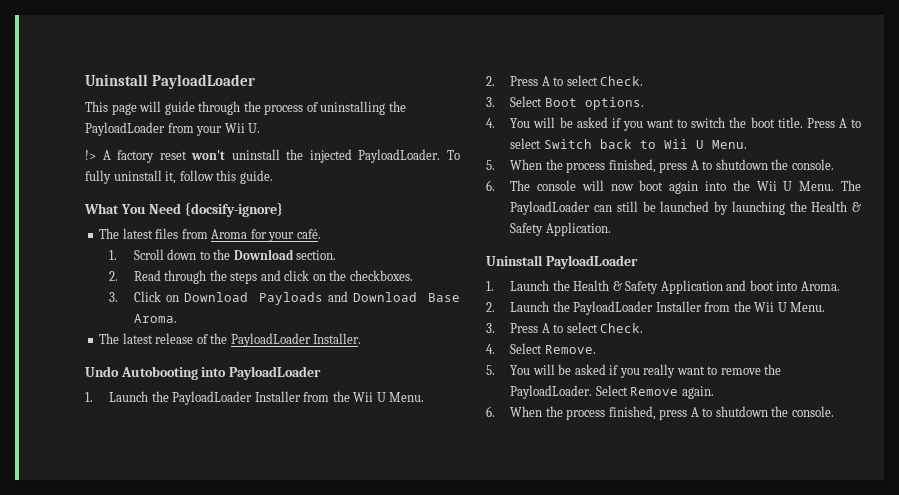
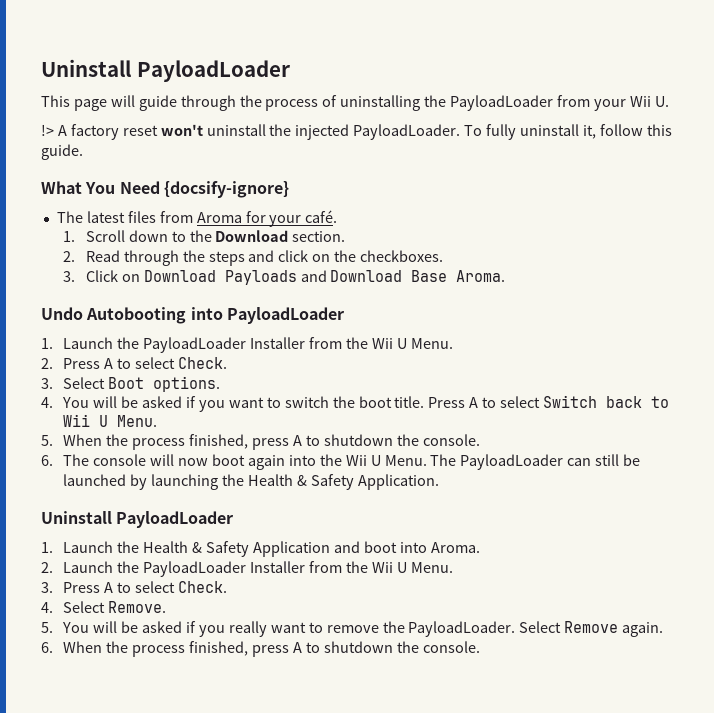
- The latest release of the PayloadLoader Installer.

